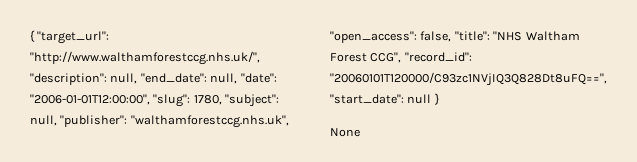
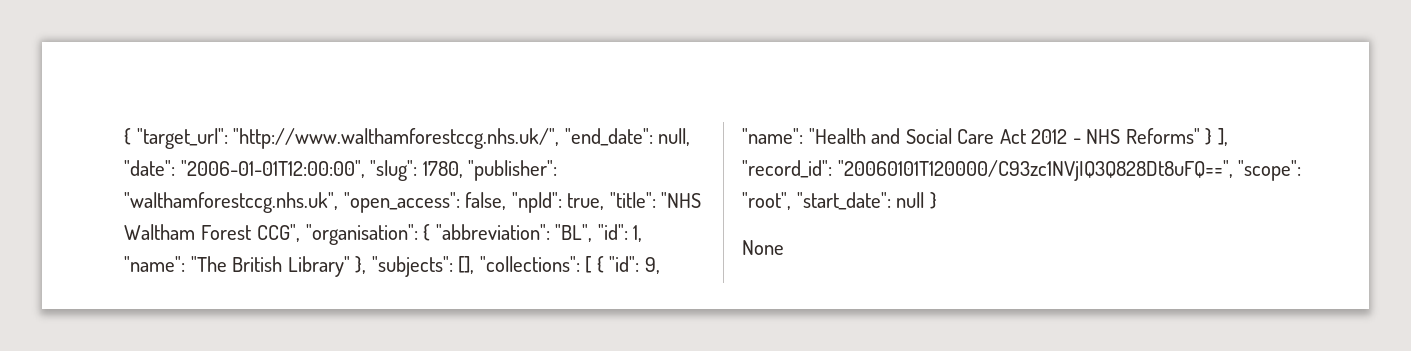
- { "target_url": "http://www.walthamforestccg.nhs.uk/", "description": null, "end_date": null, "date": "2006-01-01T12:00:00", "slug": 1780, "subject": null, "publisher": "walthamforestccg.nhs.uk", "open_access": false, "title": "NHS Waltham Forest CCG", "record_id": "20060101T120000/C93zc1NVjIQ3Q828Dt8uFQ==", "start_date": null }
+ { "target_url": "http://www.walthamforestccg.nhs.uk/", "end_date": null, "date": "2006-01-01T12:00:00", "slug": 1780, "publisher": "walthamforestccg.nhs.uk", "open_access": false, "npld": true, "title": "NHS Waltham Forest CCG", "organisation": { "abbreviation": "BL", "id": 1, "name": "The British Library" }, "subjects": [], "collections": [ { "id": 9, "name": "Health and Social Care Act 2012 - NHS Reforms" } ], "record_id": "20060101T120000/C93zc1NVjIQ3Q828Dt8uFQ==", "scope": "root", "start_date": null }

